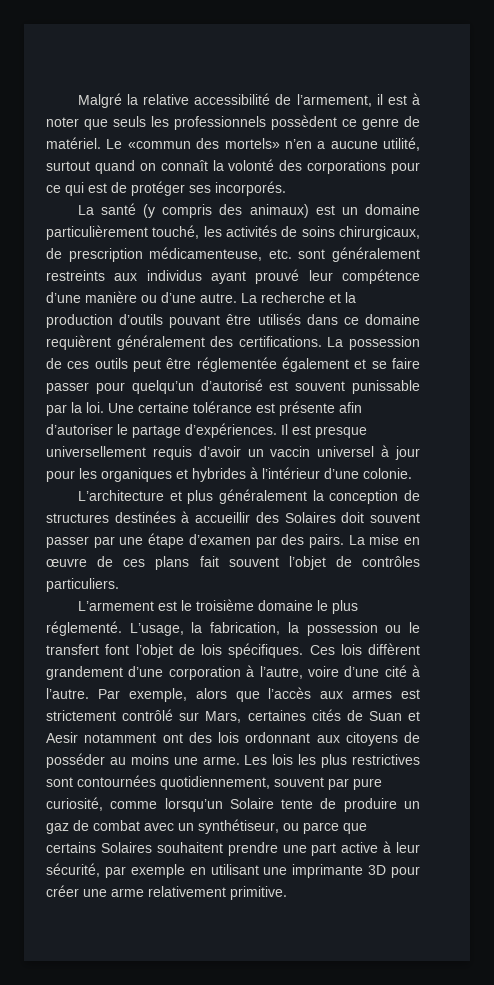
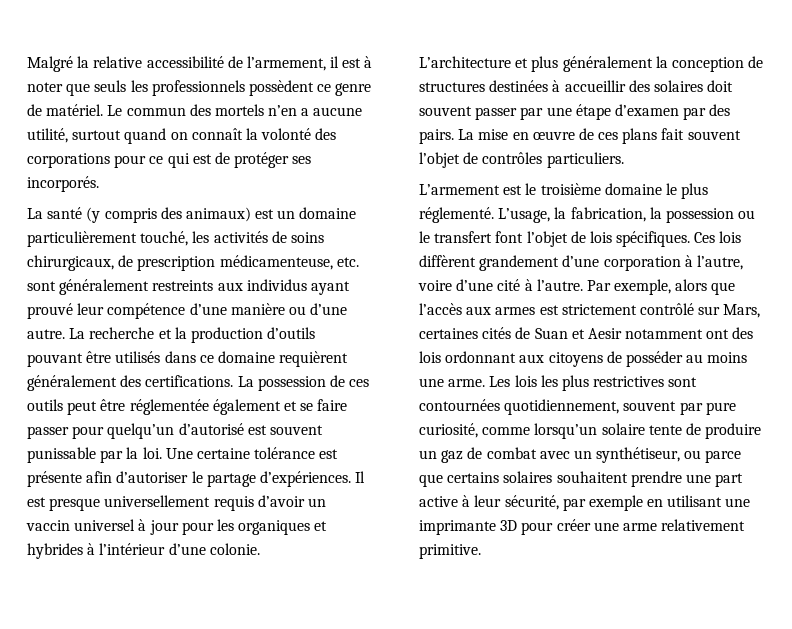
- Le «commun des mortels» n’en a aucune utilité, surtout quand on connaît la volonté des corporations pour ce qui est de protéger ses incorporés.
+ Le commun des mortels n’en a aucune utilité, surtout quand on connaît la volonté des corporations pour ce qui est de protéger ses incorporés.
- L’architecture et plus généralement la conception de structures destinées à accueillir des Solaires doit souvent passer par une étape d’examen par des pairs.
+ L’architecture et plus généralement la conception de structures destinées à accueillir des solaires doit souvent passer par une étape d’examen par des pairs.
- Les lois les plus restrictives sont contournées quotidiennement, souvent par pure curiosité, comme lorsqu’un Solaire tente de produire un gaz de combat avec un synthétiseur, ou parce que certains Solaires souhaitent prendre une part active à leur sécurité, par exemple en utilisant une imprimante 3D pour créer une arme relativement primitive.
+ Les lois les plus restrictives sont contournées quotidiennement, souvent par pure curiosité, comme lorsqu’un solaire tente de produire un gaz de combat avec un synthétiseur, ou parce que certains solaires souhaitent prendre une part active à leur sécurité, par exemple en utilisant une imprimante 3D pour créer une arme relativement primitive.

